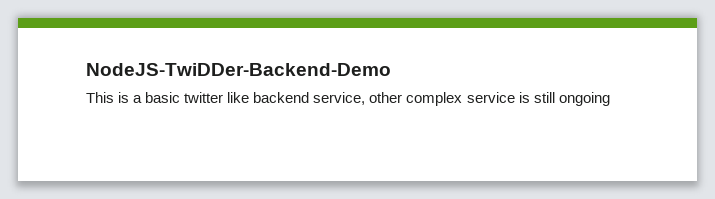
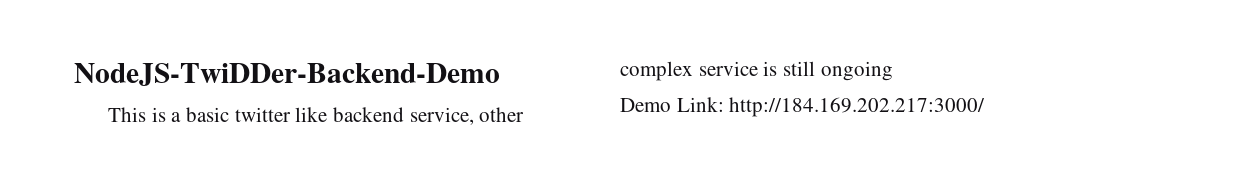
+ Demo Link: http://184.169.202.217:3000/

